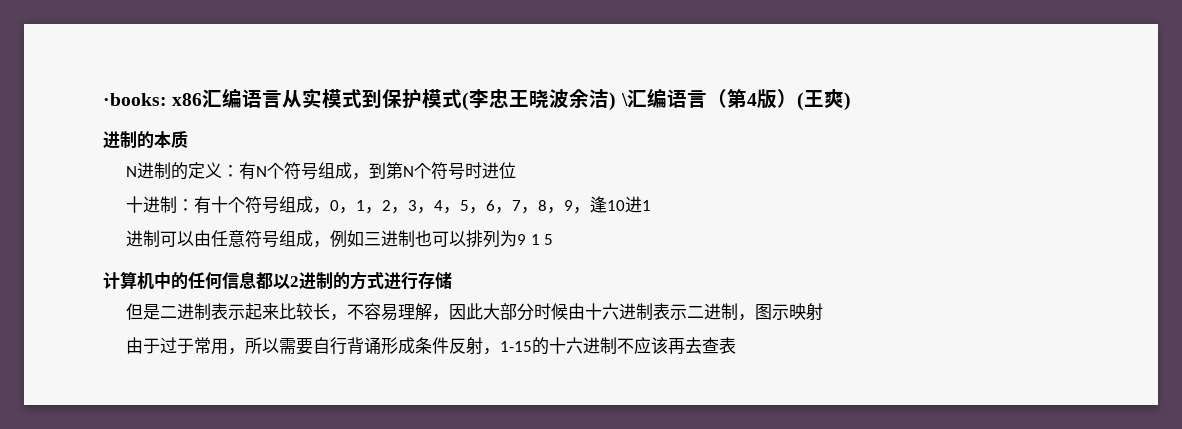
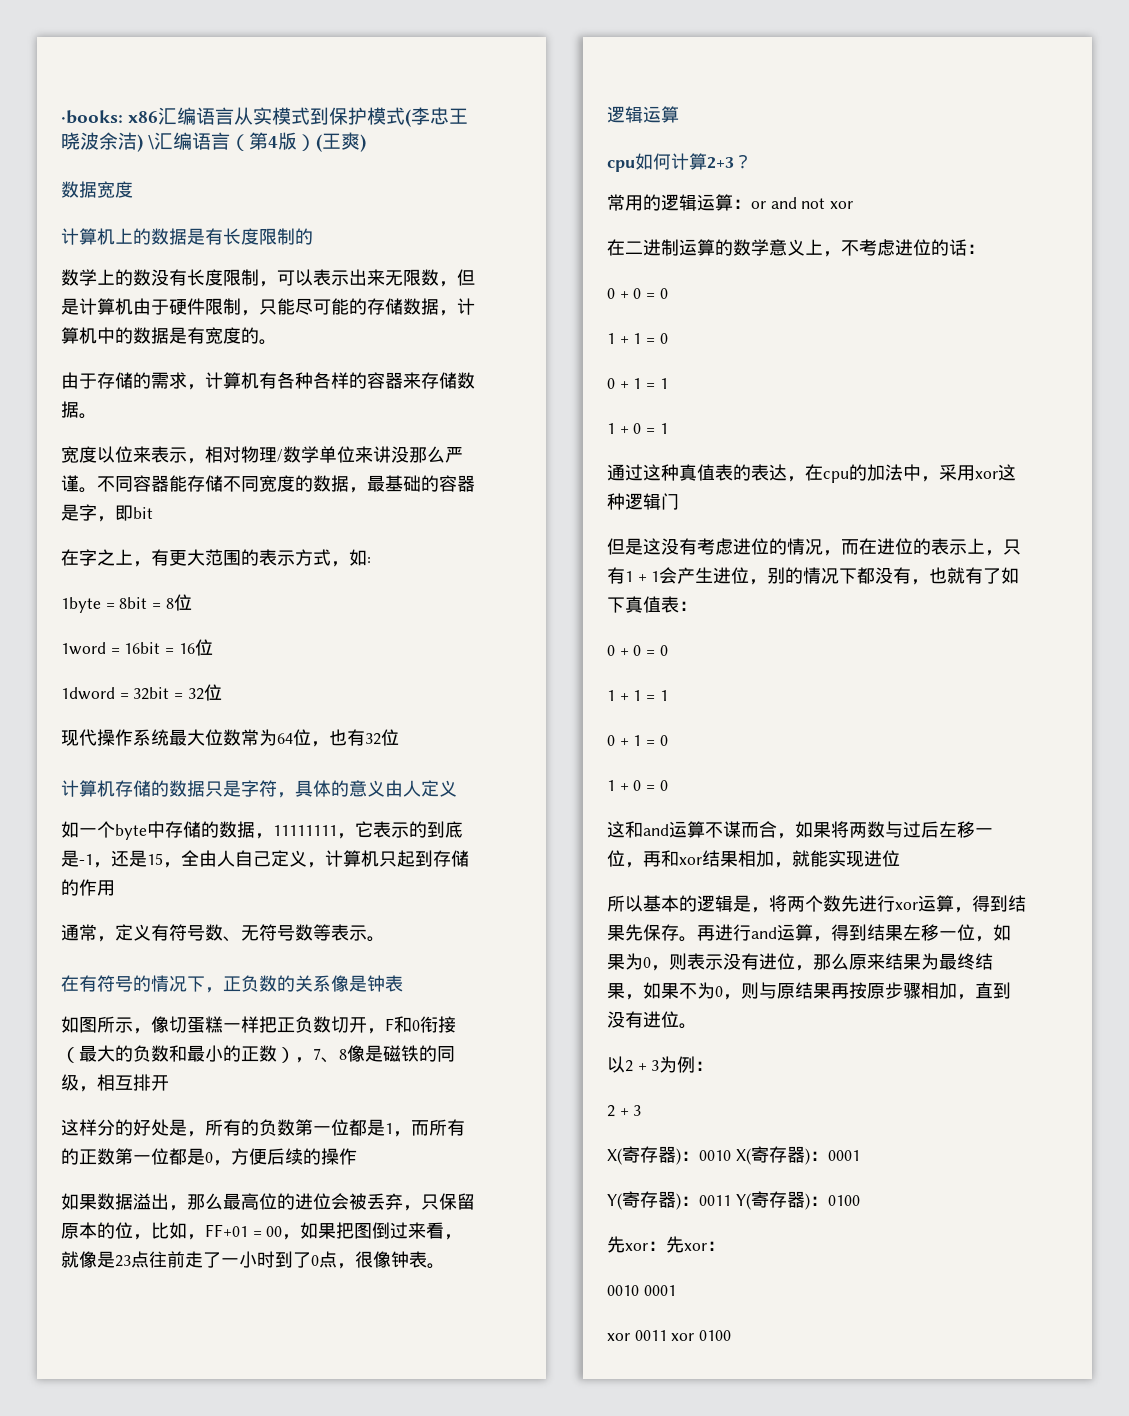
- 进制的本质
- N进制的定义：有N个符号组成，到第N个符号时进位
- 十进制：有十个符号组成，0，1，2，3，4，5，6，7，8，9，逢10进1
- 进制可以由任意符号组成，例如三进制也可以排列为9 1 5
- 计算机中的任何信息都以2进制的方式进行存储
- 但是二进制表示起来比较长，不容易理解，因此大部分时候由十六进制表示二进制，图示映射
- 由于过于常用，所以需要自行背诵形成条件反射，1-15的十六进制不应该再去查表
+ 数据宽度
+ 计算机上的数据是有长度限制的
+ 数学上的数没有长度限制，可以表示出来无限数，但是计算机由于硬件限制，只能尽可能的存储数据，计算机中的数据是有宽度的。
+ 由于存储的需求，计算机有各种各样的容器来存储数据。
+ 宽度以位来表示，相对物理/数学单位来讲没那么严谨。不同容器能存储不同宽度的数据，最基础的容器是字，即bit
+ 在字之上，有更大范围的表示方式，如:
+ 1byte = 8bit = 8位
+ 1word = 16bit = 16位
+ 1dword = 32bit = 32位
+ 现代操作系统最大位数常为64位，也有32位
+ 计算机存储的数据只是字符，具体的意义由人定义
+ 如一个byte中存储的数据，11111111，它表示的到底是-1，还是15，全由人自己定义，计算机只起到存储的作用
+ 通常，定义有符号数、无符号数等表示。
+ 在有符号的情况下，正负数的关系像是钟表
+ 如图所示，像切蛋糕一样把正负数切开，F和0衔接（最大的负数和最小的正数），7、8像是磁铁的同级，相互排开
+ 这样分的好处是，所有的负数第一位都是1，而所有的正数第一位都是0，方便后续的操作
+ 如果数据溢出，那么最高位的进位会被丢弃，只保留原本的位，比如，FF+01 = 00，如果把图倒过来看，就像是23点往前走了一小时到了0点，很像钟表。
+ 逻辑运算
+ cpu如何计算2+3？
+ 常用的逻辑运算：or and not xor
+ 在二进制运算的数学意义上，不考虑进位的话：
+ 0 + 0 = 0
+ 1 + 1 = 0
+ 0 + 1 = 1
+ 1 + 0 = 1
+ 通过这种真值表的表达，在cpu的加法中，采用xor这种逻辑门
+ 但是这没有考虑进位的情况，而在进位的表示上，只有1 + 1会产生进位，别的情况下都没有，也就有了如下真值表：
+ 0 + 0 = 0
+ 1 + 1 = 1
+ 0 + 1 = 0
+ 1 + 0 = 0
+ 这和and运算不谋而合，如果将两数与过后左移一位，再和xor结果相加，就能实现进位
+ 所以基本的逻辑是，将两个数先进行xor运算，得到结果先保存。再进行and运算，得到结果左移一位，如果为0，则表示没有进位，那么原来结果为最终结果，如果不为0，则与原结果再按原步骤相加，直到没有进位。
+ 以2 + 3为例：
+ 2 + 3
+ X(寄存器)：0010 X(寄存器)：0001
+ Y(寄存器)：0011 Y(寄存器)：0100
+ 先xor：先xor：
+ 0010 0001
+ xor 0011 xor 0100

